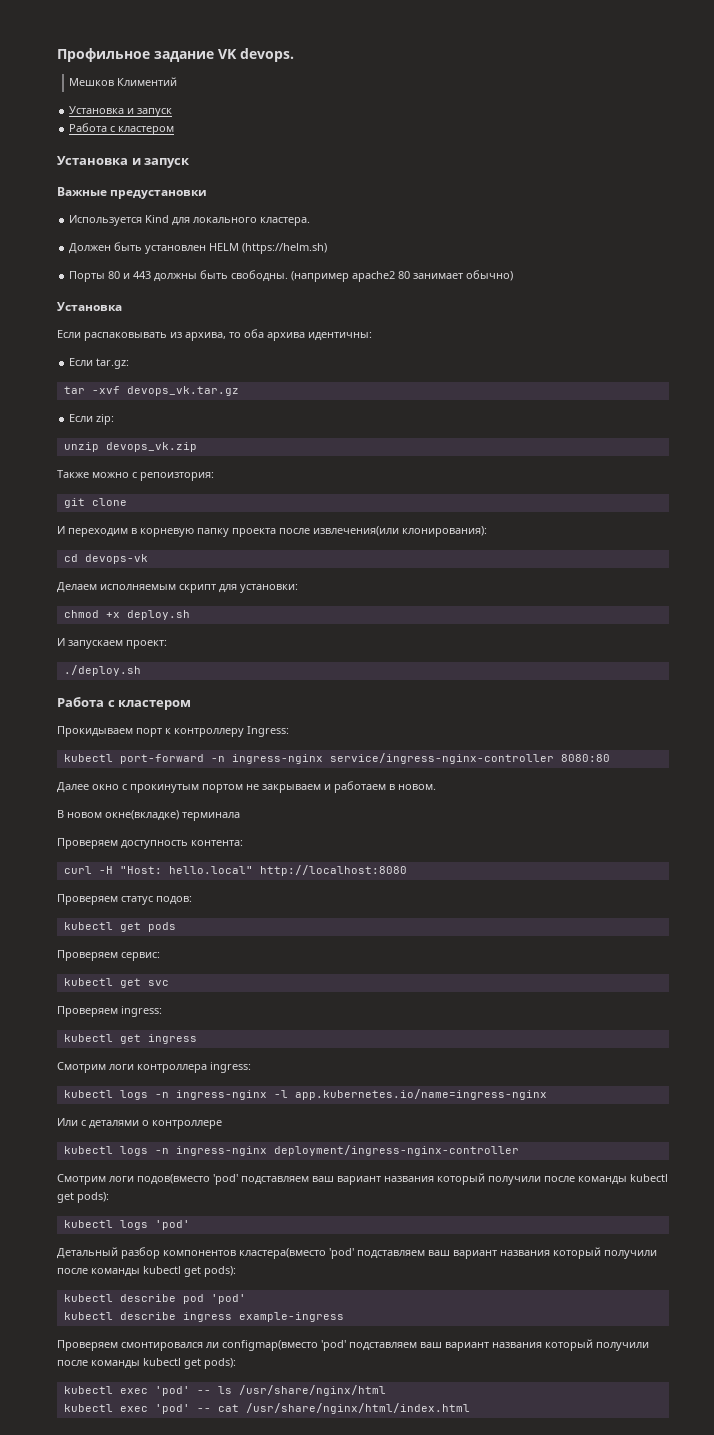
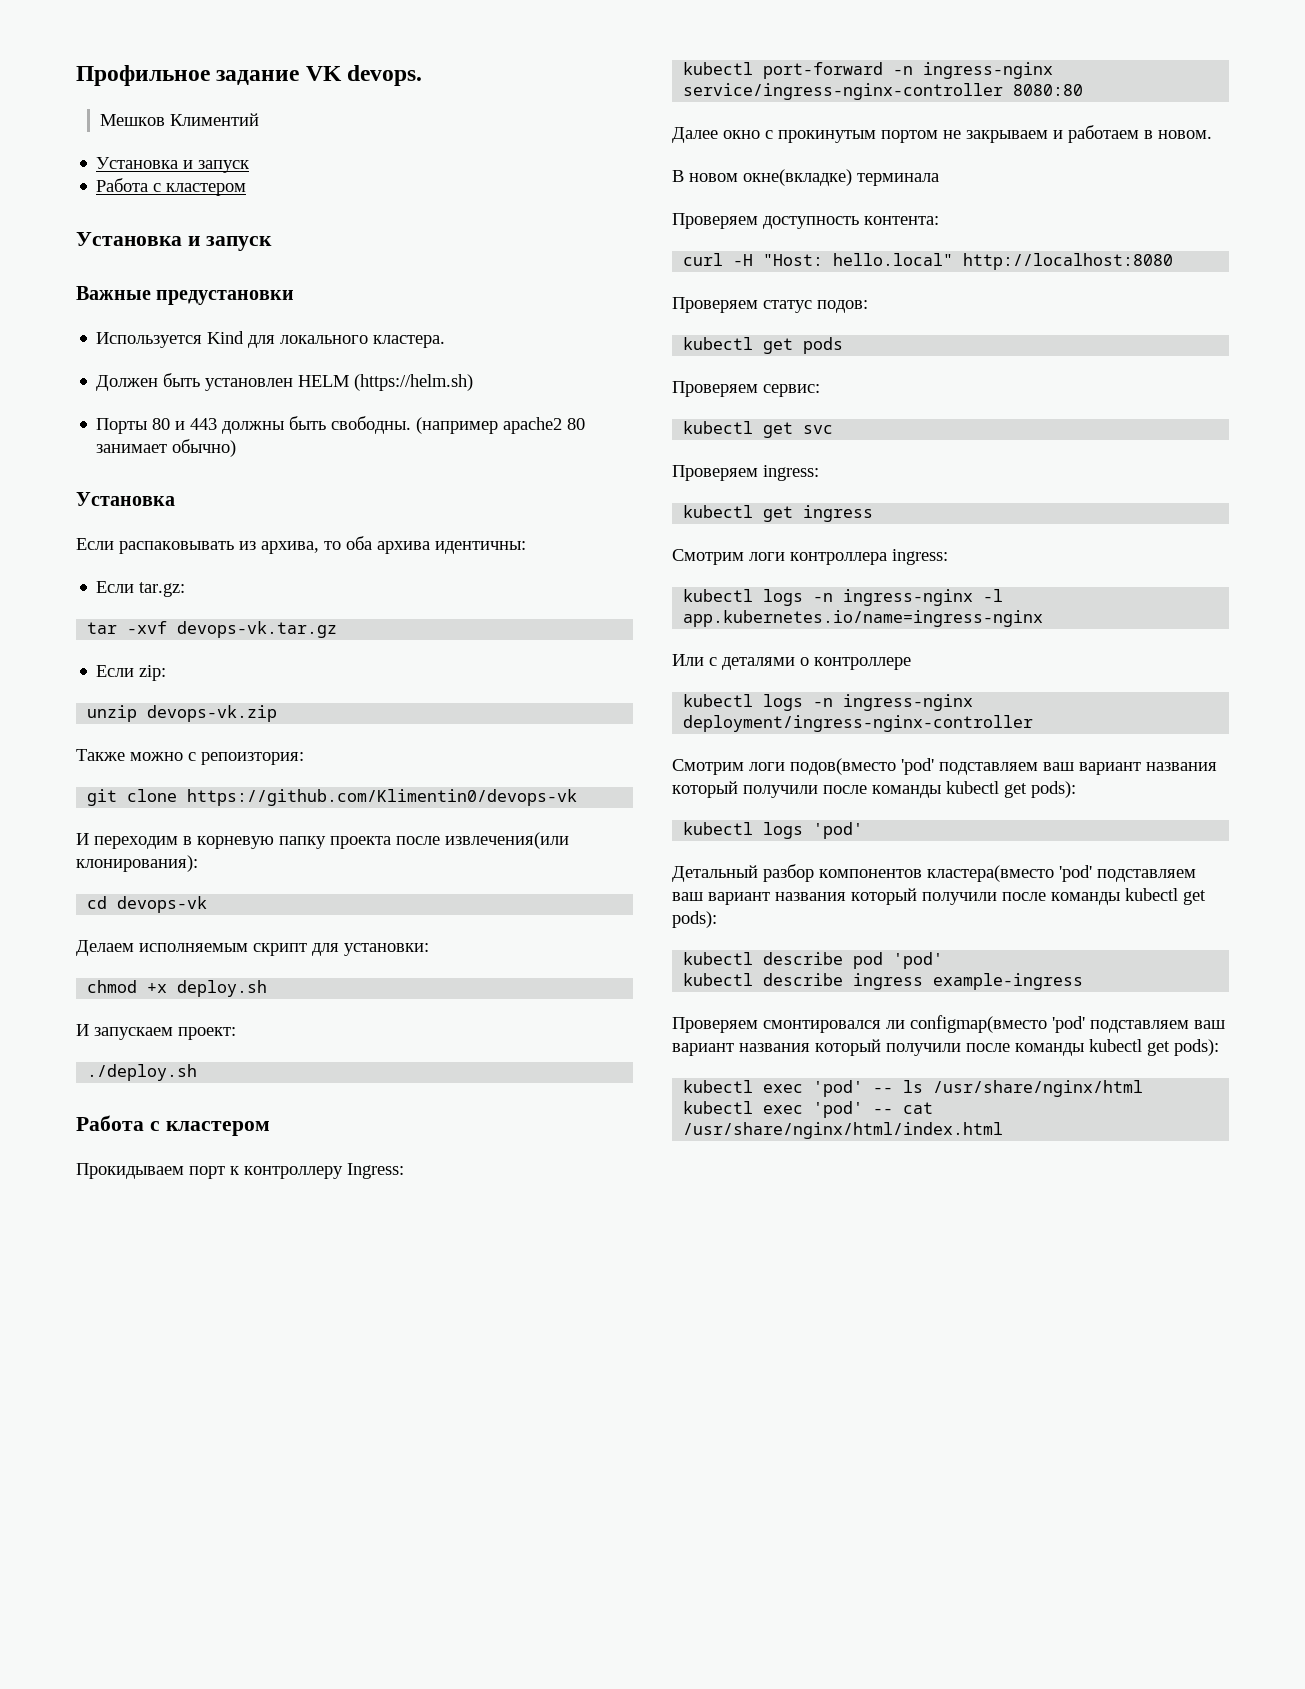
- tar -xvf devops_vk.tar.gz
+ tar -xvf devops-vk.tar.gz
- unzip devops_vk.zip
+ unzip devops-vk.zip
- git clone
+ git clone https://github.com/Klimentin0/devops-vk

